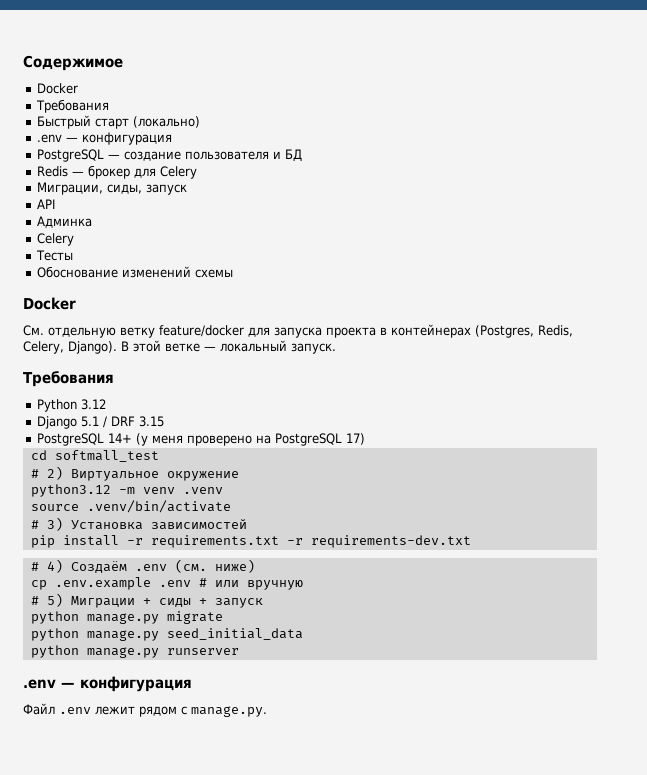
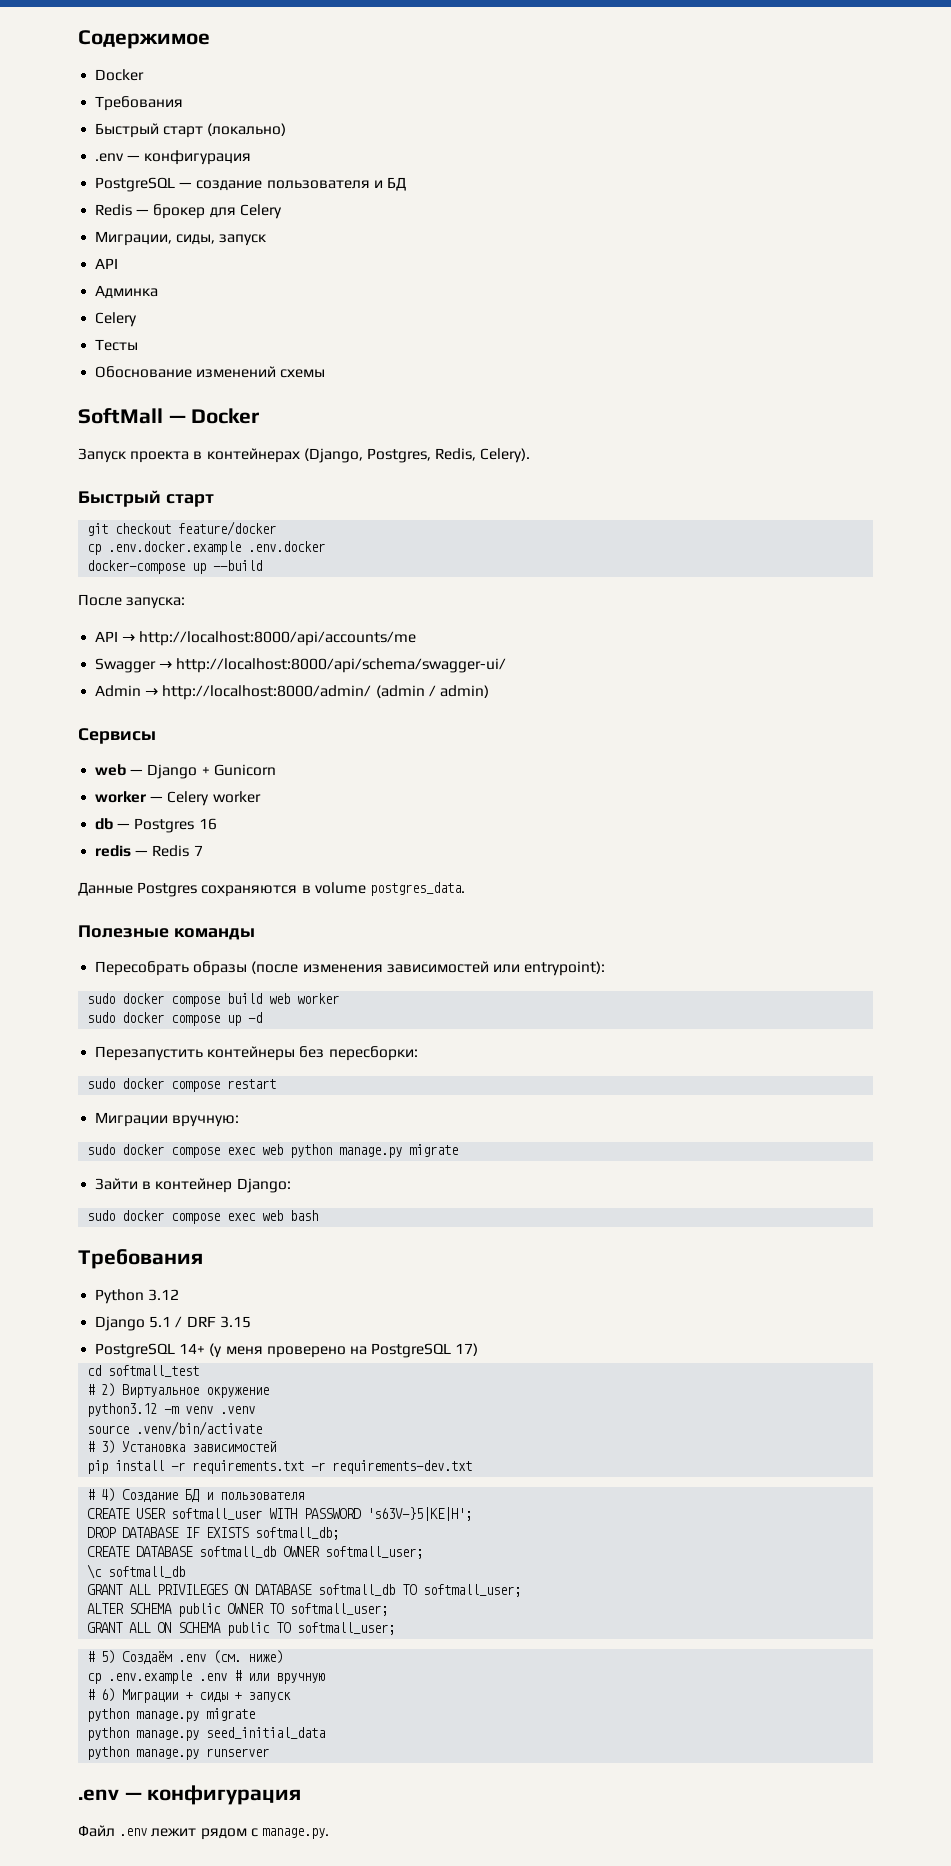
  Обоснование изменений схемы
- Docker
- См. отдельную ветку feature/docker для запуска проекта в контейнерах (Postgres, Redis, Celery, Django). В этой ветке — локальный запуск.
+ SoftMall — Docker
+ Запуск проекта в контейнерах (Django, Postgres, Redis, Celery).
+ Быстрый старт
+ git checkout feature/docker
+ cp .env.docker.example .env.docker
+ docker-compose up --build
+ После запуска:
+ API → http://localhost:8000/api/accounts/me
+ Swagger → http://localhost:8000/api/schema/swagger-ui/
+ Admin → http://localhost:8000/admin/ (admin / admin)
+ Сервисы
+ web — Django + Gunicorn
+ worker — Celery worker
+ db — Postgres 16
+ redis — Redis 7
+ Данные Postgres сохраняются в volume postgres_data.
+ Полезные команды
+ Пересобрать образы (после изменения зависимостей или entrypoint):
+ sudo docker compose build web worker
+ sudo docker compose up -d
+ Перезапустить контейнеры без пересборки:
+ sudo docker compose restart
+ Миграции вручную:
+ sudo docker compose exec web python manage.py migrate
+ Зайти в контейнер Django:
+ sudo docker compose exec web bash
- # 4) Создаём .env (см. ниже)
+ # 4) Создание БД и пользователя
+ CREATE USER softmall_user WITH PASSWORD 's63V-}5|KE|H';
+ DROP DATABASE IF EXISTS softmall_db;
+ CREATE DATABASE softmall_db OWNER softmall_user;
+ \c softmall_db
+ GRANT ALL PRIVILEGES ON DATABASE softmall_db TO softmall_user;
+ ALTER SCHEMA public OWNER TO softmall_user;
+ GRANT ALL ON SCHEMA public TO softmall_user;
+ # 5) Создаём .env (см. ниже)
- # 5) Миграции + сиды + запуск
+ # 6) Миграции + сиды + запуск

